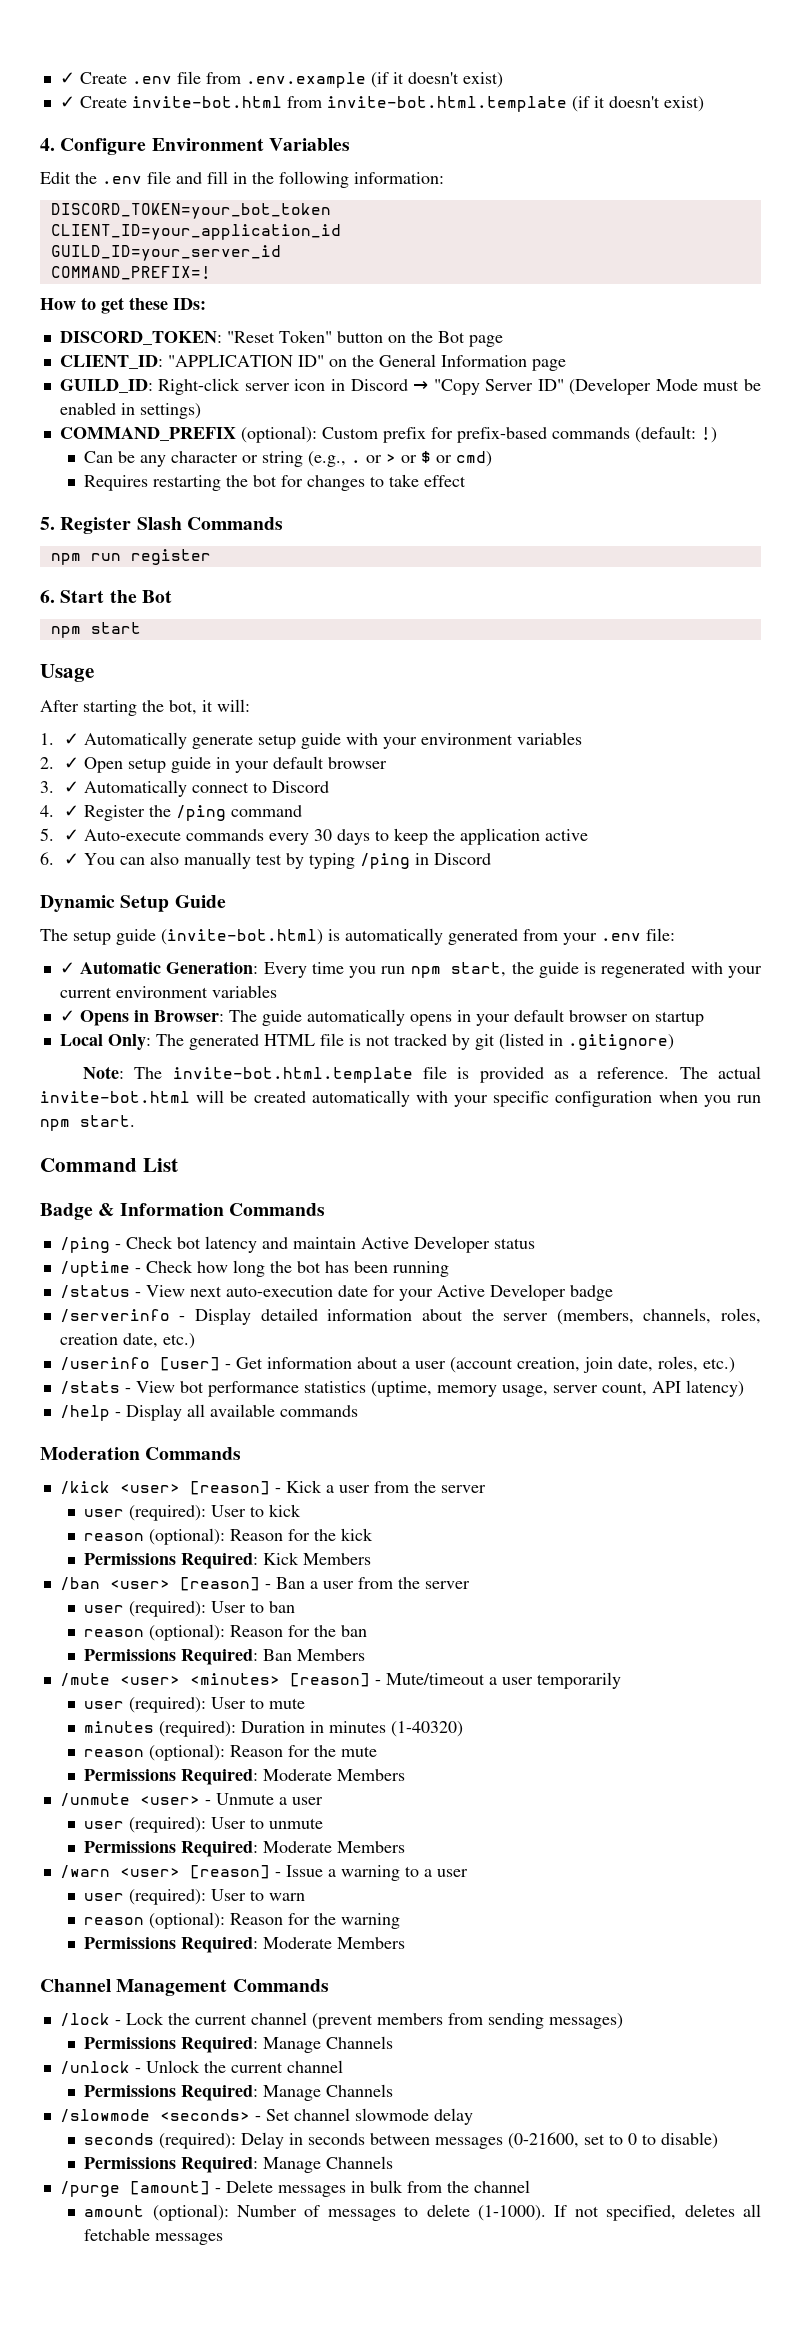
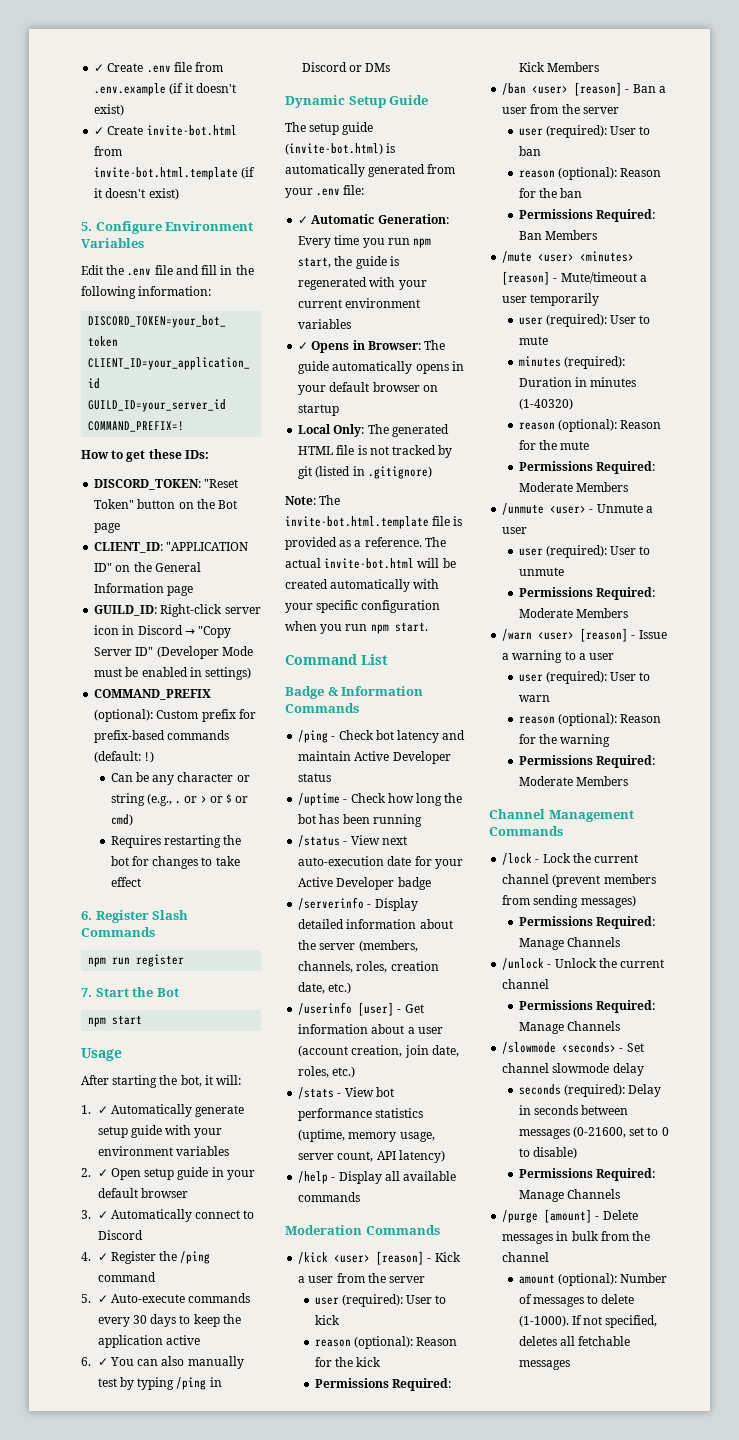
- 4. Configure Environment Variables
+ 5. Configure Environment Variables
- 5. Register Slash Commands
+ 6. Register Slash Commands
- 6. Start the Bot
+ 7. Start the Bot
- 6. ✓ You can also manually test by typing /ping in Discord
+ 6. ✓ You can also manually test by typing /ping in Discord or DMs

